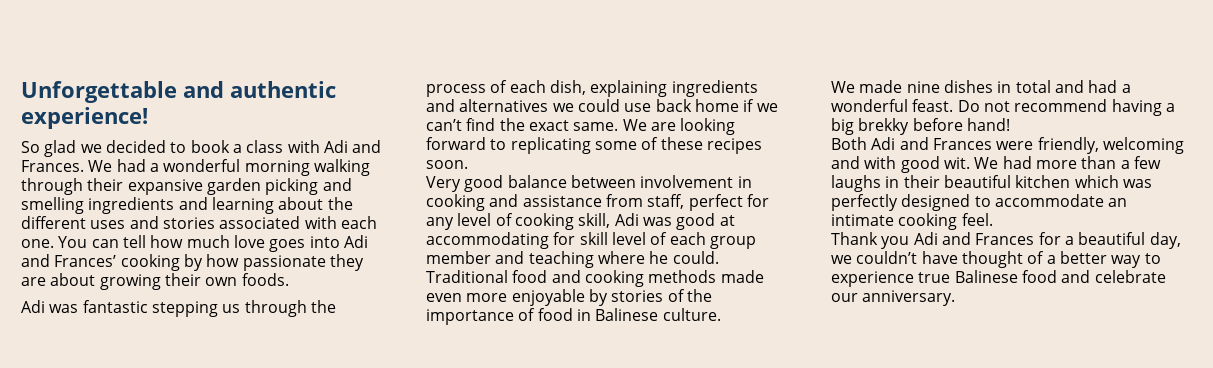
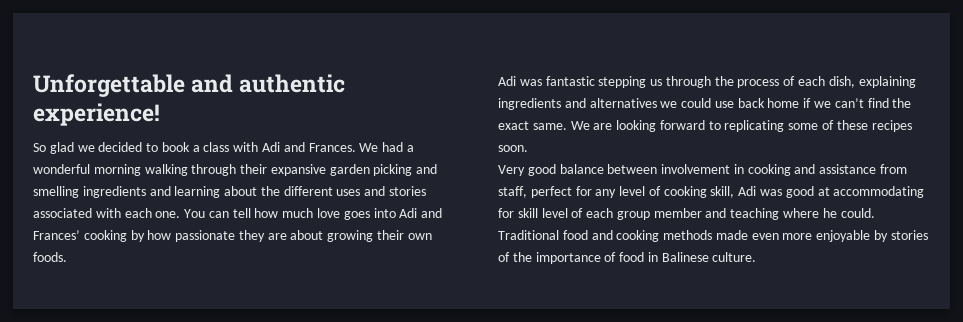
- We made nine dishes in total and had a wonderful feast. Do not recommend having a big brekky before hand!
- Both Adi and Frances were friendly, welcoming and with good wit. We had more than a few laughs in their beautiful kitchen which was perfectly designed to accommodate an intimate cooking feel.
- Thank you Adi and Frances for a beautiful day, we couldn’t have thought of a better way to experience true Balinese food and celebrate our anniversary.

